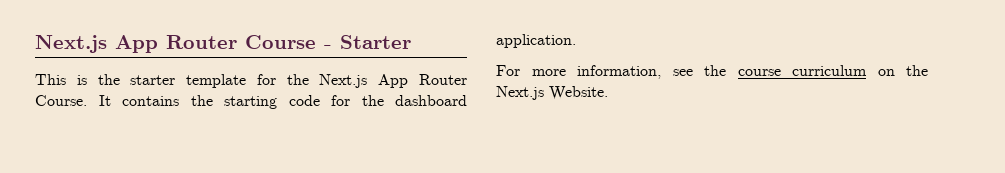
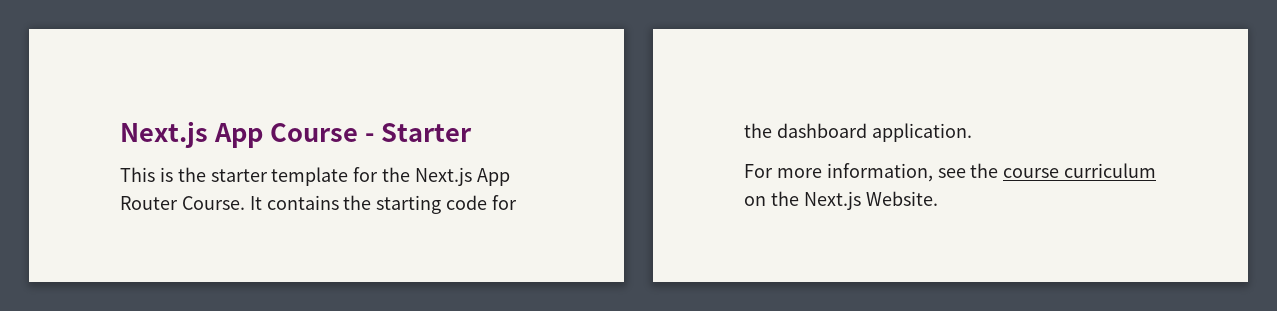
- Next.js App Router Course - Starter
+ Next.js App Course - Starter

